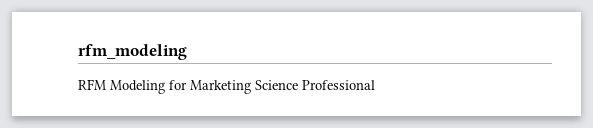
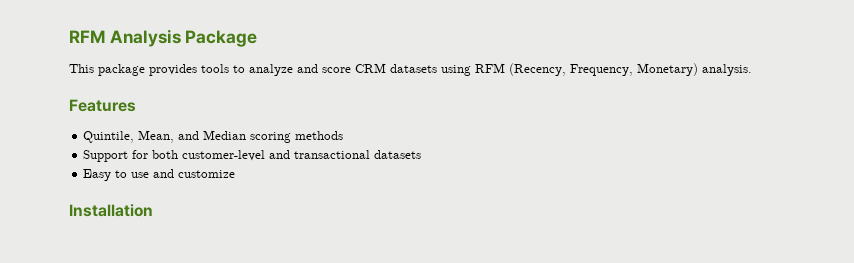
- rfm_modeling
- RFM Modeling for Marketing Science Professional
+ RFM Analysis Package
+ This package provides tools to analyze and score CRM datasets using RFM (Recency, Frequency, Monetary) analysis.
+ Features
+ Quintile, Mean, and Median scoring methods
+ Support for both customer-level and transactional datasets
+ Easy to use and customize
+ Installation

